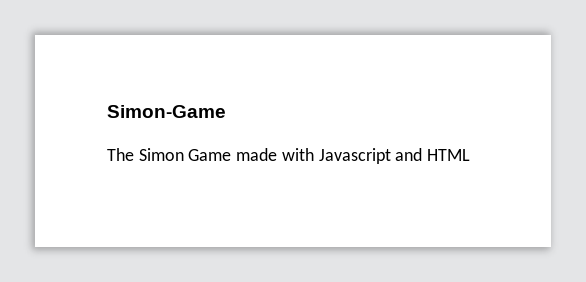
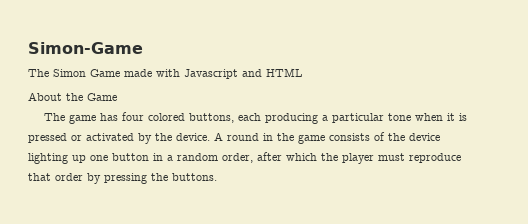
+ About the Game
+ The game has four colored buttons, each producing a particular tone when it is pressed or activated by the device. A round in the game consists of the device lighting up one button in a random order, after which the player must reproduce that order by pressing the buttons.

